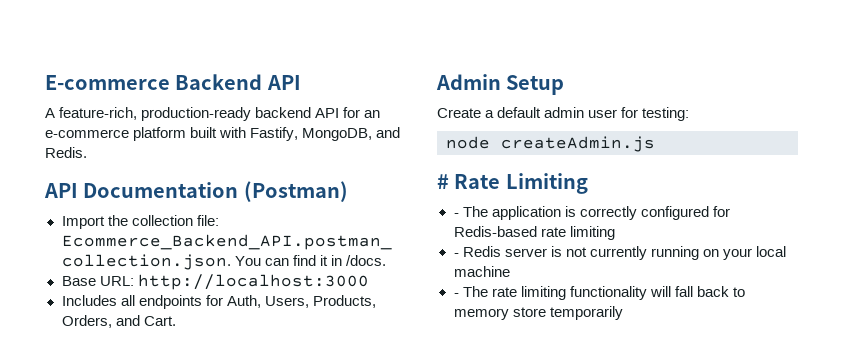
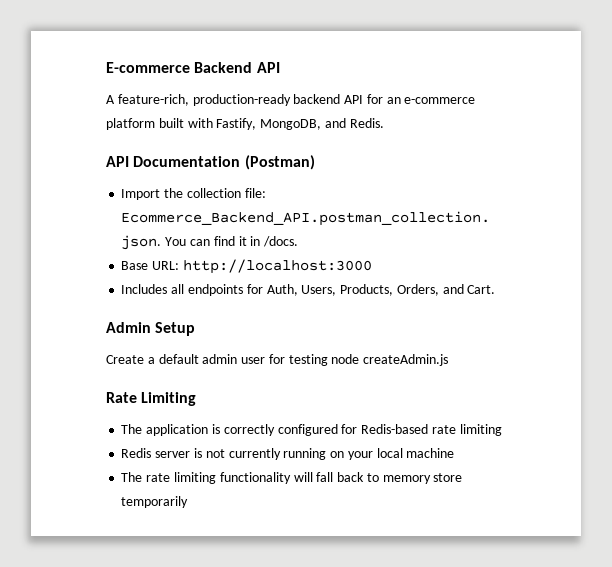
- Create a default admin user for testing:
- node createAdmin.js
+ Create a default admin user for testing node createAdmin.js
- # Rate Limiting
+ Rate Limiting
- - The application is correctly configured for Redis-based rate limiting
+ The application is correctly configured for Redis-based rate limiting
- - Redis server is not currently running on your local machine
+ Redis server is not currently running on your local machine
- - The rate limiting functionality will fall back to memory store temporarily
+ The rate limiting functionality will fall back to memory store temporarily

